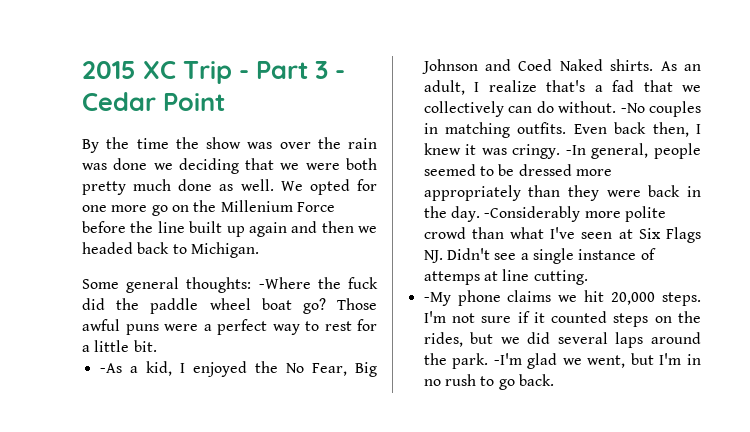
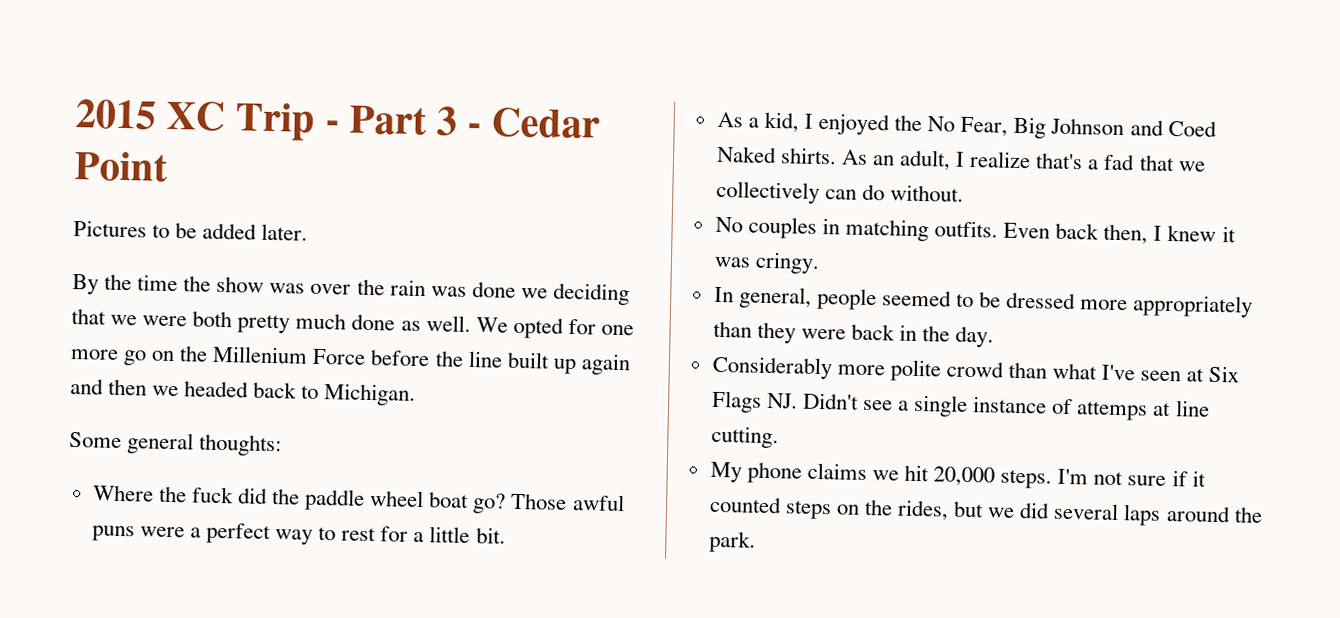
+ Pictures to be added later.
- Some general thoughts: -Where the fuck did the paddle wheel boat go?
+ Some general thoughts:
+ Where the fuck did the paddle wheel boat go?
- -As a kid, I enjoyed the No Fear, Big Johnson and Coed Naked shirts.
+ As a kid, I enjoyed the No Fear, Big Johnson and Coed Naked shirts.
- As an adult, I realize that's a fad that we collectively can do without. -No couples in matching outfits.
+ As an adult, I realize that's a fad that we collectively can do without.
+ No couples in matching outfits.
- Even back then, I knew it was cringy. -In general, people seemed to be dressed more appropriately than they were back in the day. -Considerably more polite crowd than what I've seen at Six Flags NJ. Didn't see a single instance of attemps at line cutting.
+ Even back then, I knew it was cringy.
+ In general, people seemed to be dressed more appropriately than they were back in the day.
+ Considerably more polite crowd than what I've seen at Six Flags NJ. Didn't see a single instance of attemps at line cutting.
- -My phone claims we hit 20,000 steps.
+ My phone claims we hit 20,000 steps.
- -I'm glad we went, but I'm in no rush to go back.

